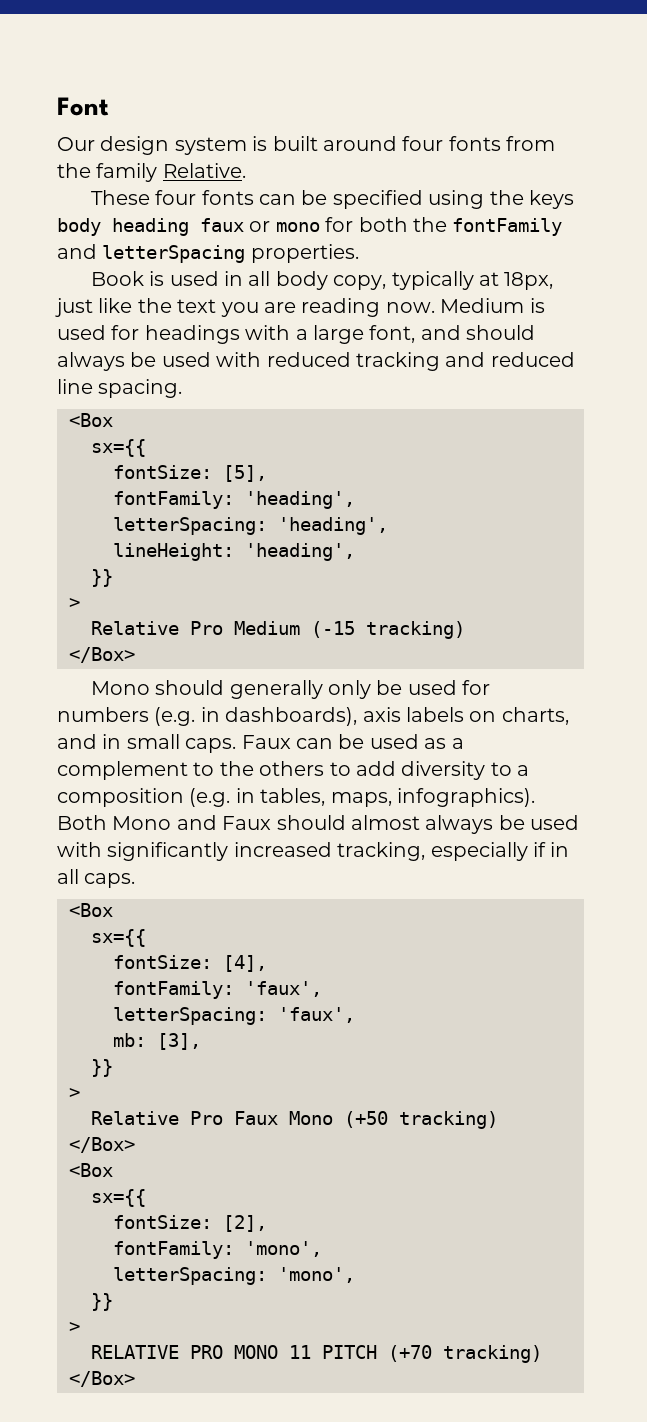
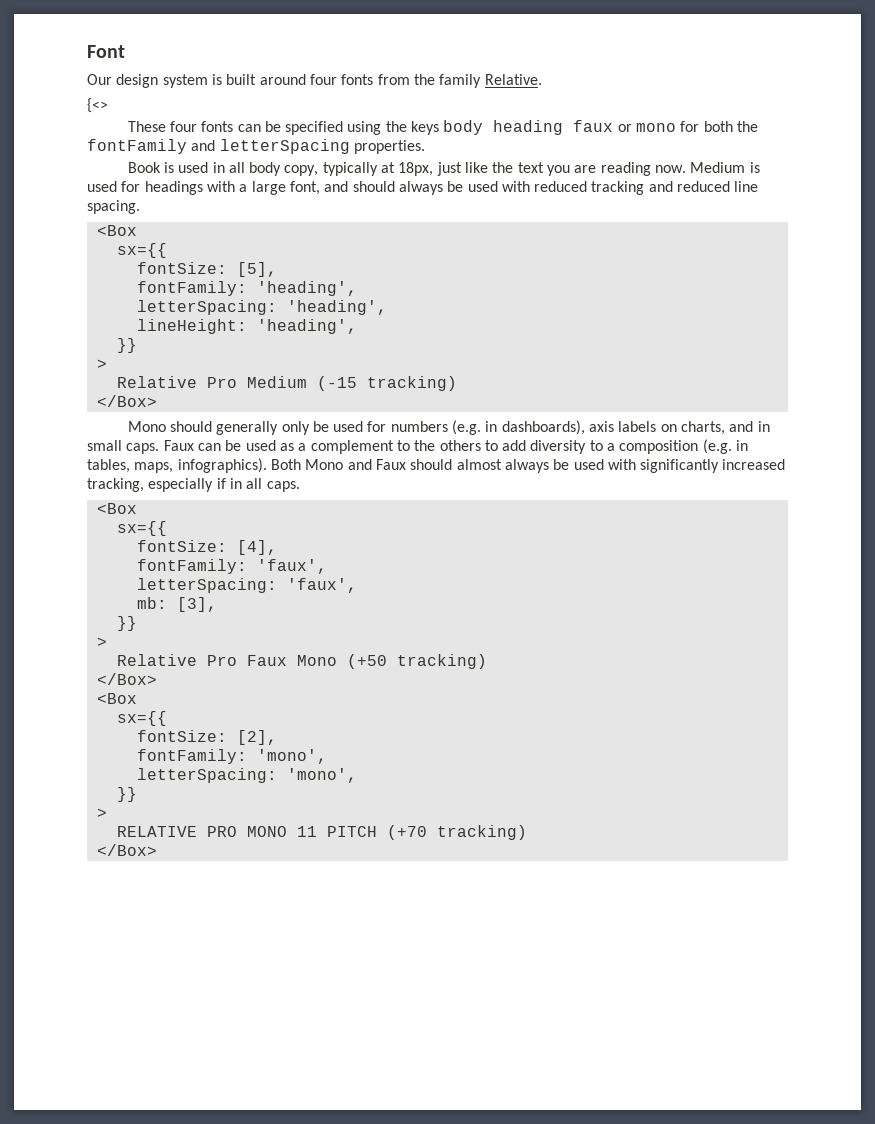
+ {<>

